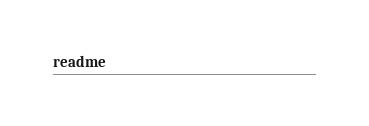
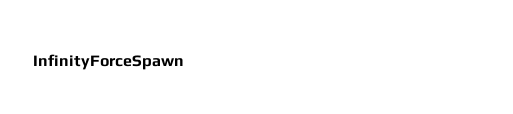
- readme
+ InfinityForceSpawn

